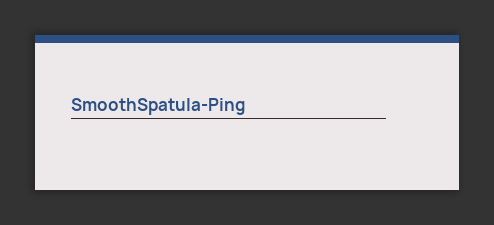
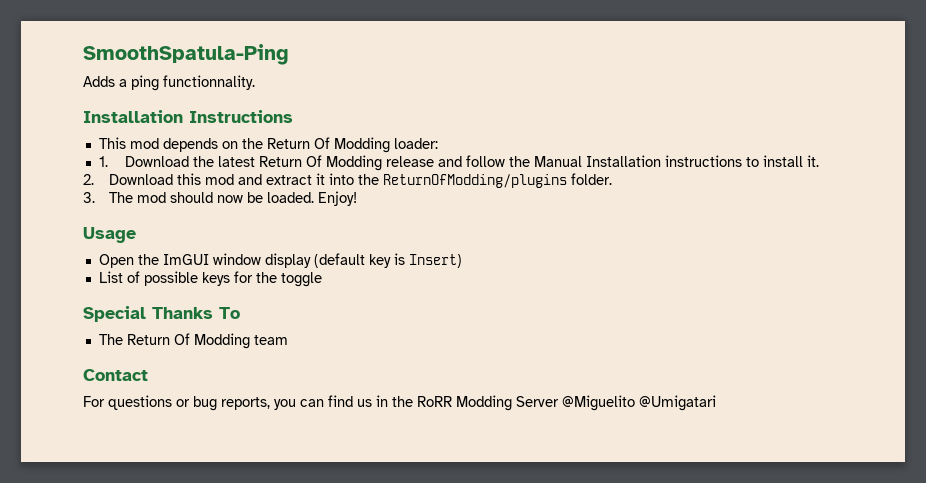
+ Adds a ping functionnality.
+ Installation Instructions
+ This mod depends on the Return Of Modding loader:
+ 1. Download the latest Return Of Modding release and follow the Manual Installation instructions to install it.
+ 2. Download this mod and extract it into the ReturnOfModding/plugins folder.
+ 3. The mod should now be loaded. Enjoy!
+ Usage
+ Open the ImGUI window display (default key is Insert)
+ List of possible keys for the toggle
+ Special Thanks To
+ The Return Of Modding team
+ Contact
+ For questions or bug reports, you can find us in the RoRR Modding Server @Miguelito @Umigatari

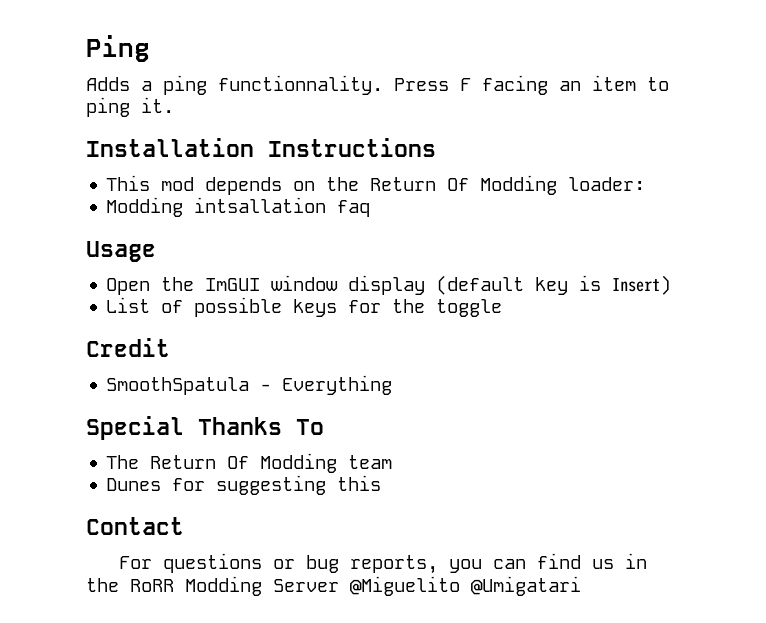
- SmoothSpatula-Ping
+ Ping
+ Press F facing an item to ping it.
- 1. Download the latest Return Of Modding release and follow the Manual Installation instructions to install it.
- 2. Download this mod and extract it into the ReturnOfModding/plugins folder.
- 3. The mod should now be loaded. Enjoy!
+ Modding intsallation faq
+ Credit
+ SmoothSpatula - Everything
+ Dunes for suggesting this

